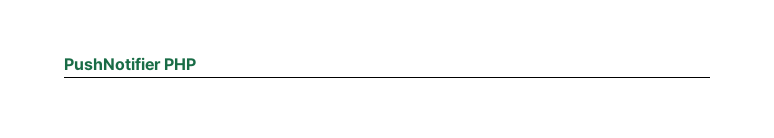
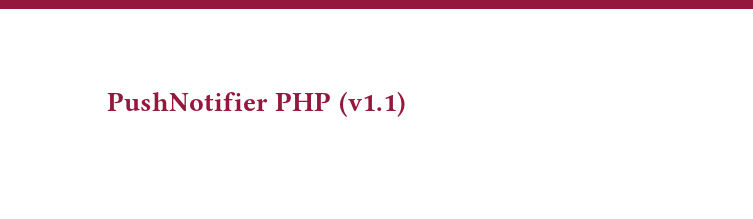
- PushNotifier PHP
+ PushNotifier PHP (v1.1)

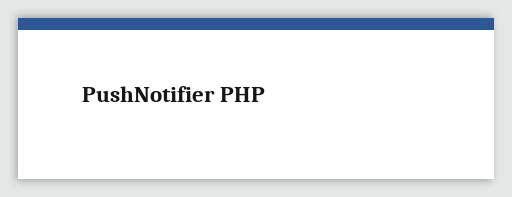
- PushNotifier PHP (v1.1)
+ PushNotifier PHP

